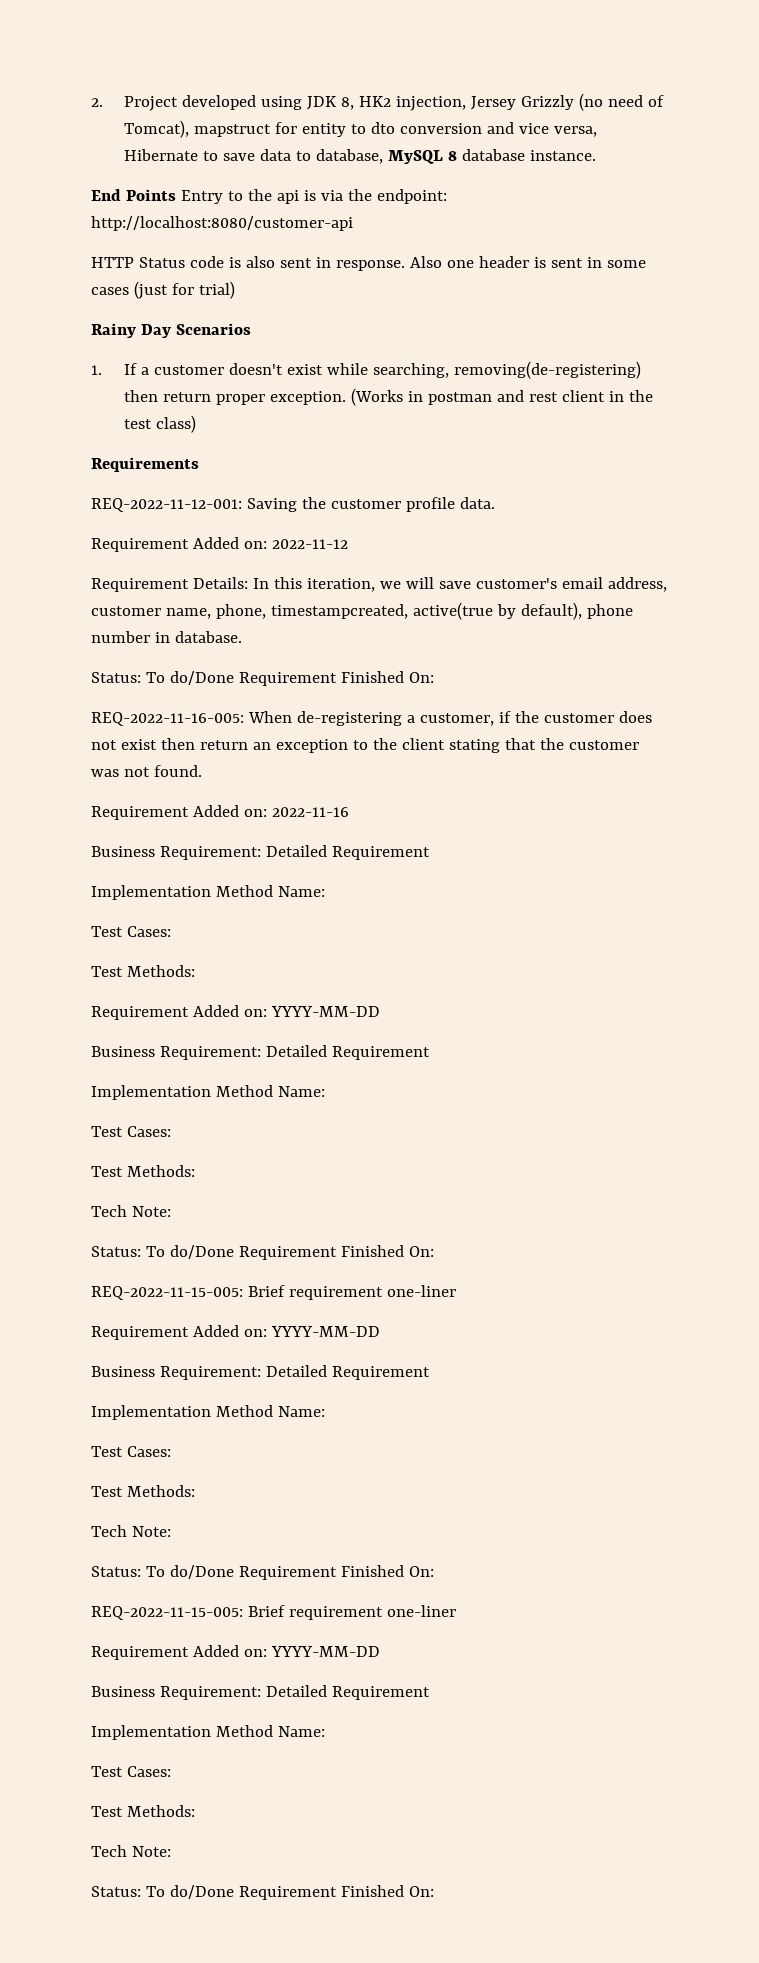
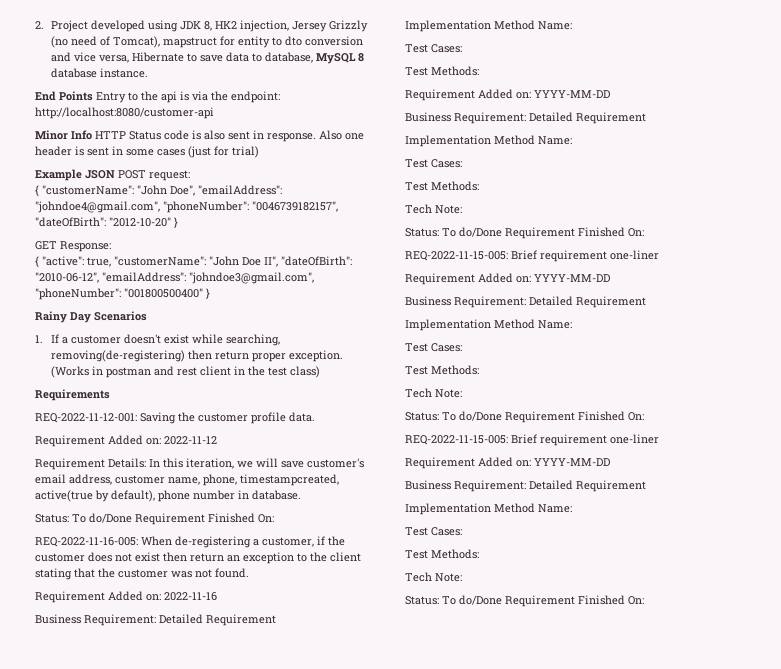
- HTTP Status code is also sent in response.
+ Minor Info HTTP Status code is also sent in response.
+ Example JSON POST request:
+ { "customerName": "John Doe", "emailAddress": "johndoe4@gmail.com", "phoneNumber": "0046739182157", "dateOfBirth": "2012-10-20" }
+ GET Response:
+ { "active": true, "customerName": "John Doe II", "dateOfBirth": "2010-06-12", "emailAddress": "johndoe3@gmail.com", "phoneNumber": "001800500400" }

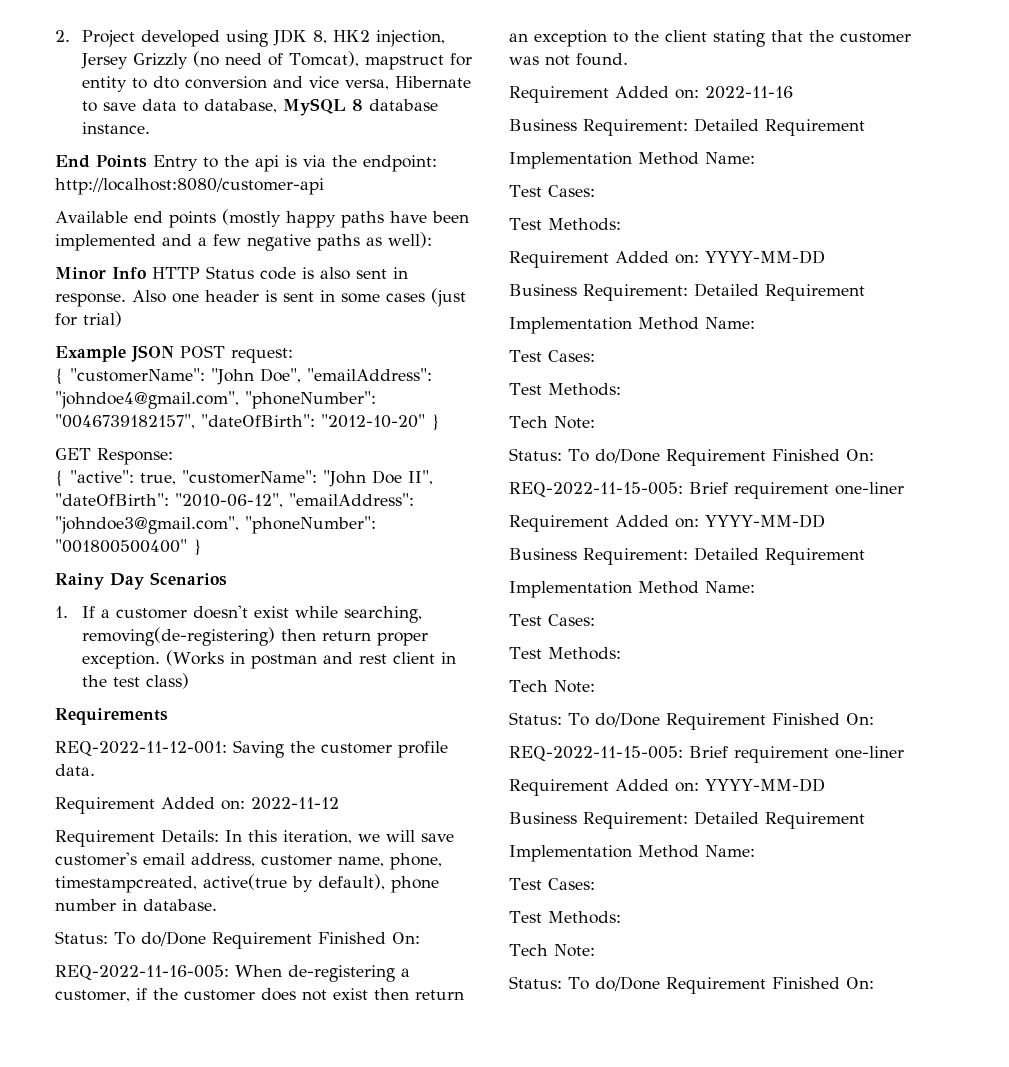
+ Available end points (mostly happy paths have been implemented and a few negative paths as well):

